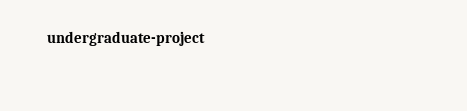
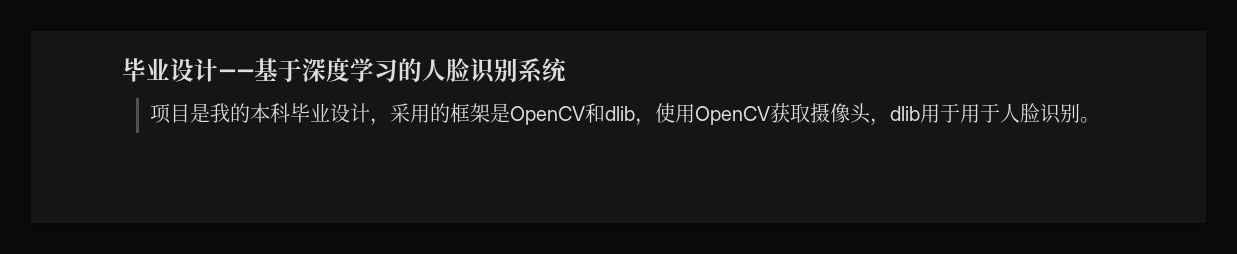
- undergraduate-project
+ 毕业设计——基于深度学习的人脸识别系统
+ 项目是我的本科毕业设计，采用的框架是OpenCV和dlib，使用OpenCV获取摄像头，dlib用于用于人脸识别。

